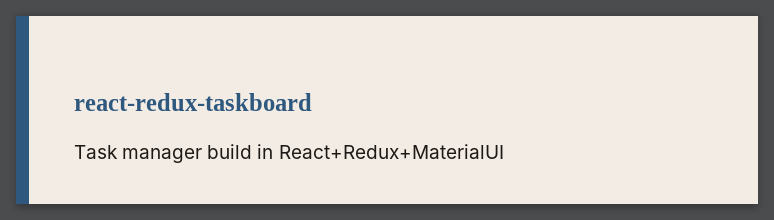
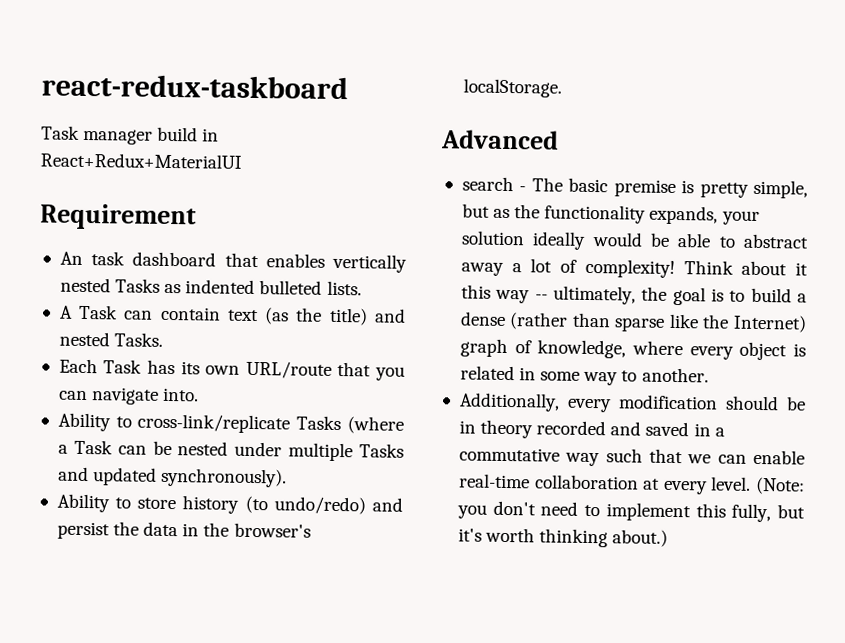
+ Requirement
+ An task dashboard that enables vertically nested Tasks as indented bulleted lists.
+ A Task can contain text (as the title) and nested Tasks.
+ Each Task has its own URL/route that you can navigate into.
+ Ability to cross-link/replicate Tasks (where a Task can be nested under multiple Tasks and updated synchronously).
+ Ability to store history (to undo/redo) and persist the data in the browser's localStorage.
+ Advanced
+ search - The basic premise is pretty simple, but as the functionality expands, your solution ideally would be able to abstract away a lot of complexity! Think about it this way -- ultimately, the goal is to build a dense (rather than sparse like the Internet) graph of knowledge, where every object is related in some way to another.
+ Additionally, every modification should be in theory recorded and saved in a commutative way such that we can enable real-time collaboration at every level. (Note: you don't need to implement this fully, but it's worth thinking about.)

